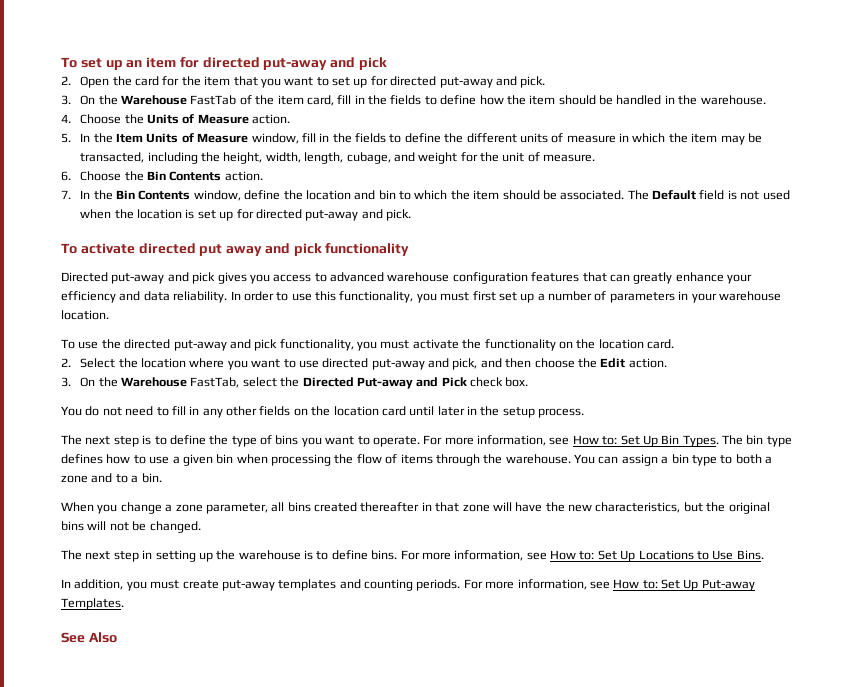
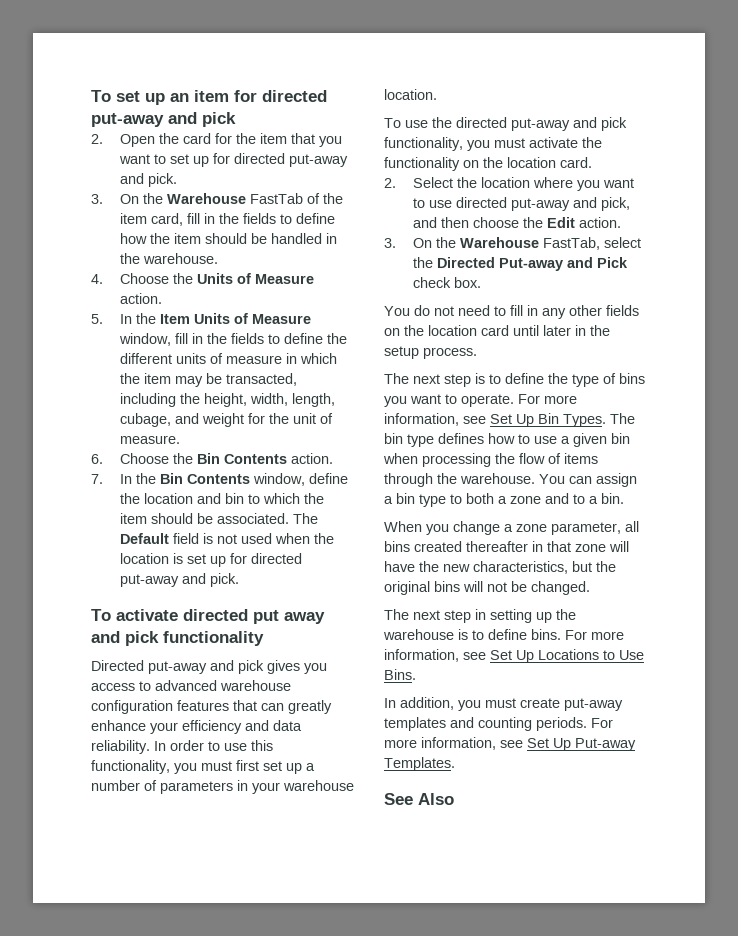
- For more information, see How to: Set Up Bin Types.
+ For more information, see Set Up Bin Types.
- For more information, see How to: Set Up Locations to Use Bins.
+ For more information, see Set Up Locations to Use Bins.
- For more information, see How to: Set Up Put-away Templates.
+ For more information, see Set Up Put-away Templates.

